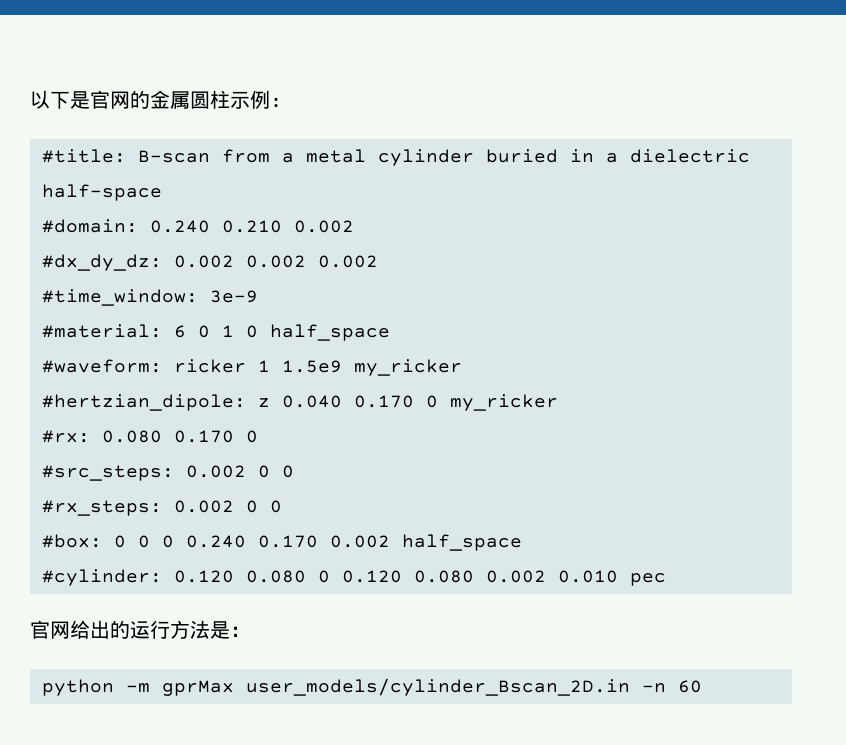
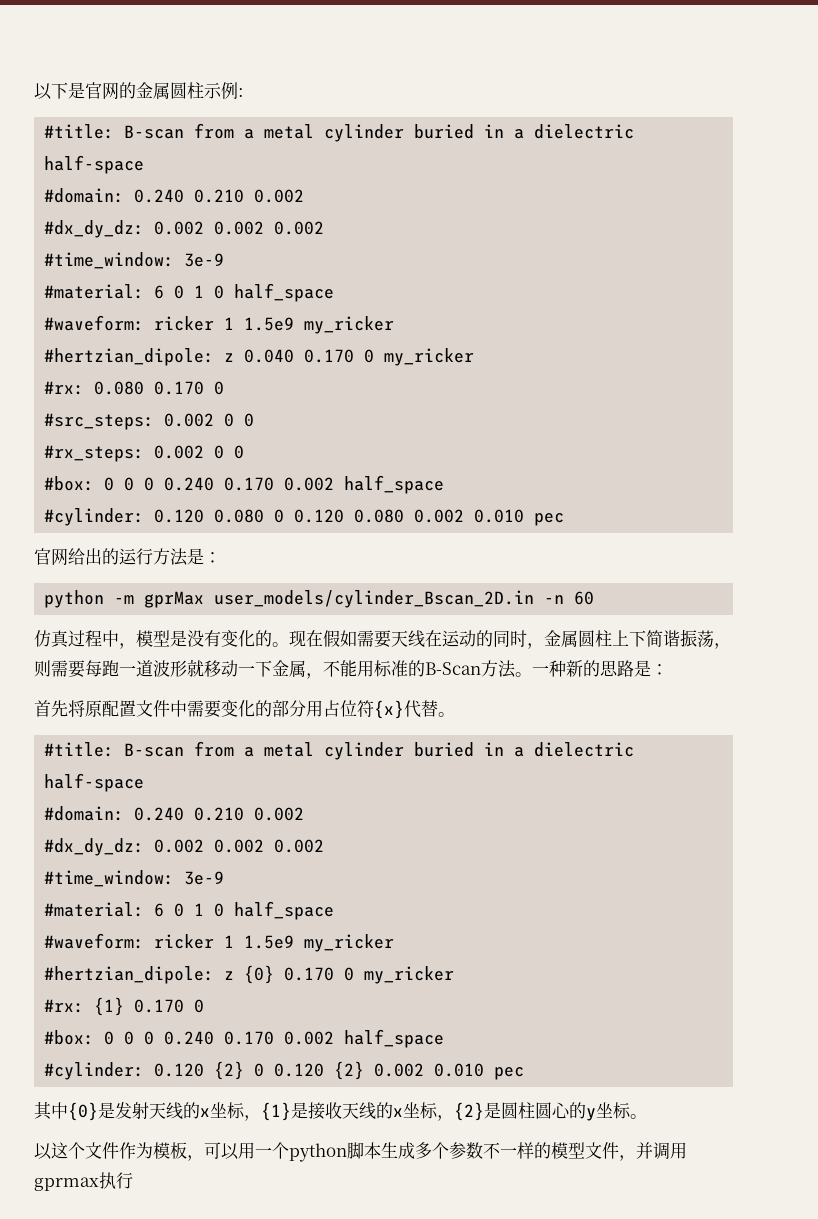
+ 仿真过程中，模型是没有变化的。现在假如需要天线在运动的同时，金属圆柱上下简谐振荡，则需要每跑一道波形就移动一下金属，不能用标准的B-Scan方法。一种新的思路是：
+ 首先将原配置文件中需要变化的部分用占位符{x}代替。
+ #title: B-scan from a metal cylinder buried in a dielectric half-space
+ #domain: 0.240 0.210 0.002
+ #dx_dy_dz: 0.002 0.002 0.002
+ #time_window: 3e-9
+ #material: 6 0 1 0 half_space
+ #waveform: ricker 1 1.5e9 my_ricker
+ #hertzian_dipole: z {0} 0.170 0 my_ricker
+ #rx: {1} 0.170 0
+ #box: 0 0 0 0.240 0.170 0.002 half_space
+ #cylinder: 0.120 {2} 0 0.120 {2} 0.002 0.010 pec
+ 其中{0}是发射天线的x坐标，{1}是接收天线的x坐标，{2}是圆柱圆心的y坐标。
+ 以这个文件作为模板，可以用一个python脚本生成多个参数不一样的模型文件，并调用gprmax执行

